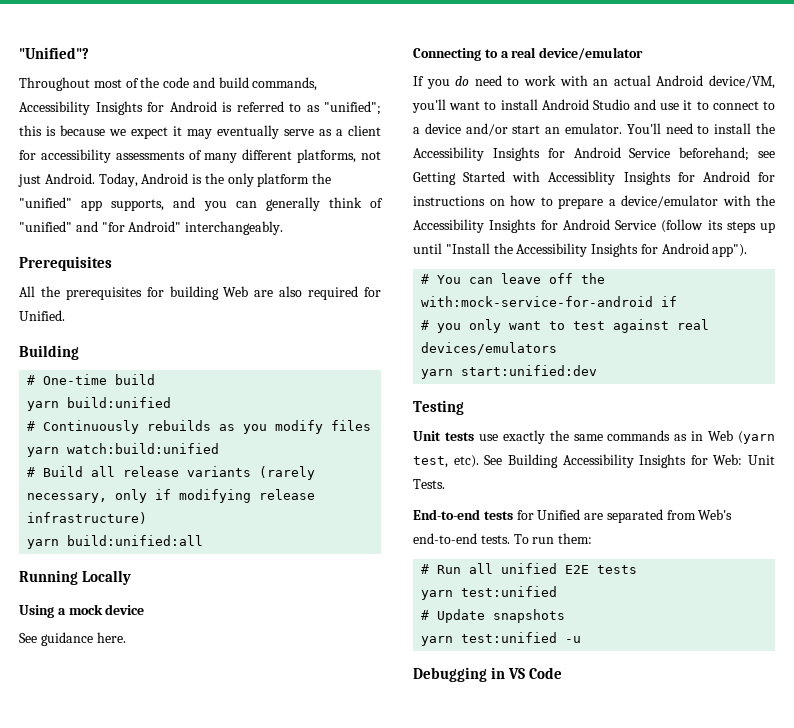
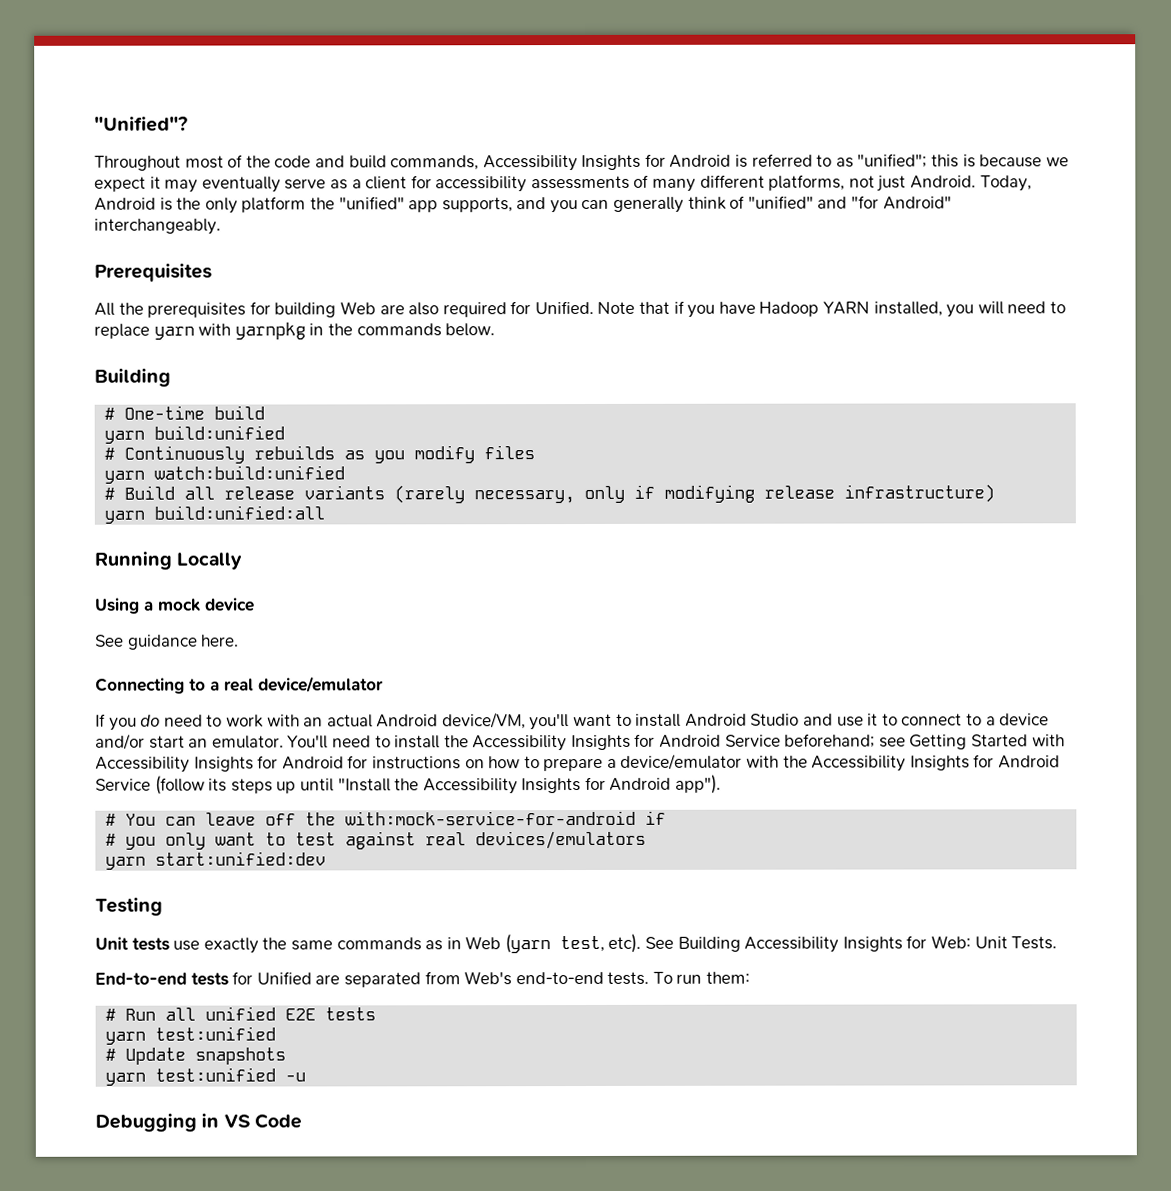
+ Note that if you have Hadoop YARN installed, you will need to replace yarn with yarnpkg in the commands below.
- You'll need to install the Accessibility Insights for Android Service beforehand; see Getting Started with Accessiblity Insights for Android for instructions on how to prepare a device/emulator with the Accessibility Insights for Android Service (follow its steps up until "Install the Accessibility Insights for Android app").
+ You'll need to install the Accessibility Insights for Android Service beforehand; see Getting Started with Accessibility Insights for Android for instructions on how to prepare a device/emulator with the Accessibility Insights for Android Service (follow its steps up until "Install the Accessibility Insights for Android app").

